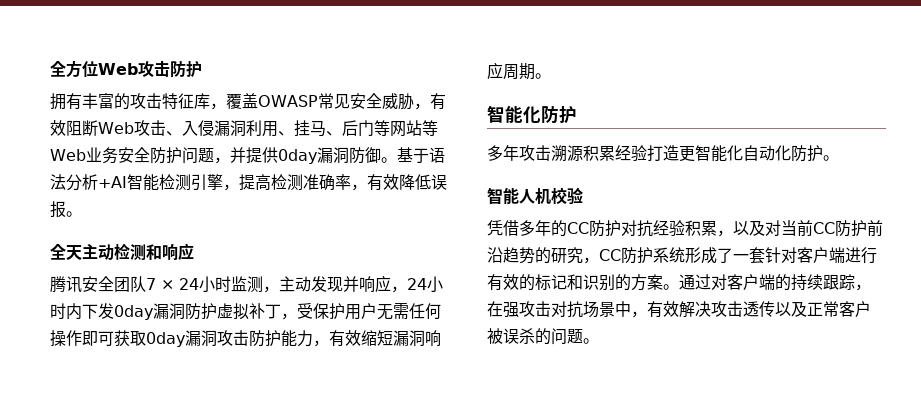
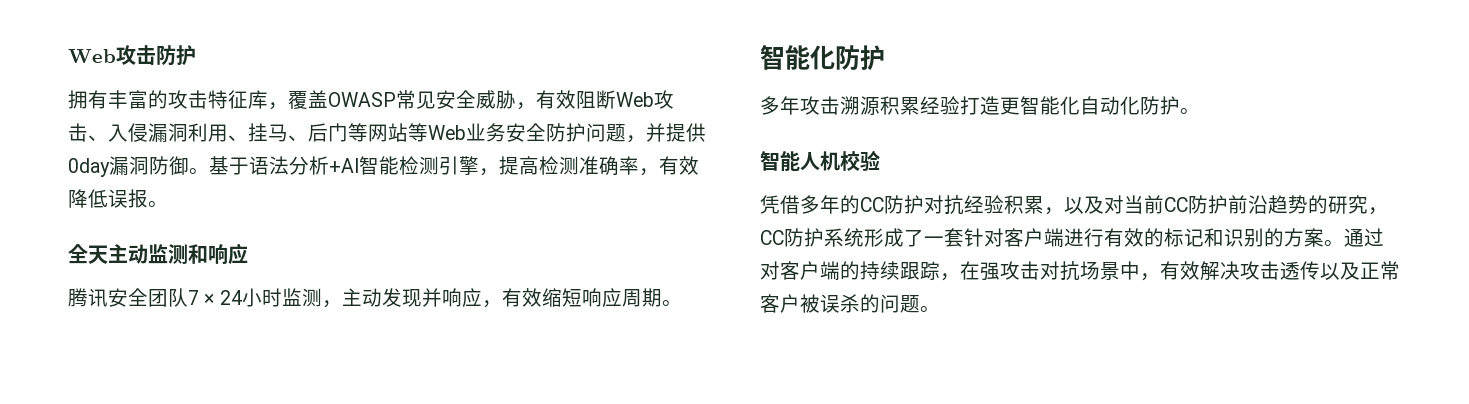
- 全方位Web攻击防护
+ Web攻击防护
- 全天主动检测和响应
+ 全天主动监测和响应
- 腾讯安全团队7 × 24小时监测，主动发现并响应，24小时内下发0day漏洞防护虚拟补丁，受保护用户无需任何操作即可获取0day漏洞攻击防护能力，有效缩短漏洞响应周期。
+ 腾讯安全团队7 × 24小时监测，主动发现并响应，有效缩短响应周期。

